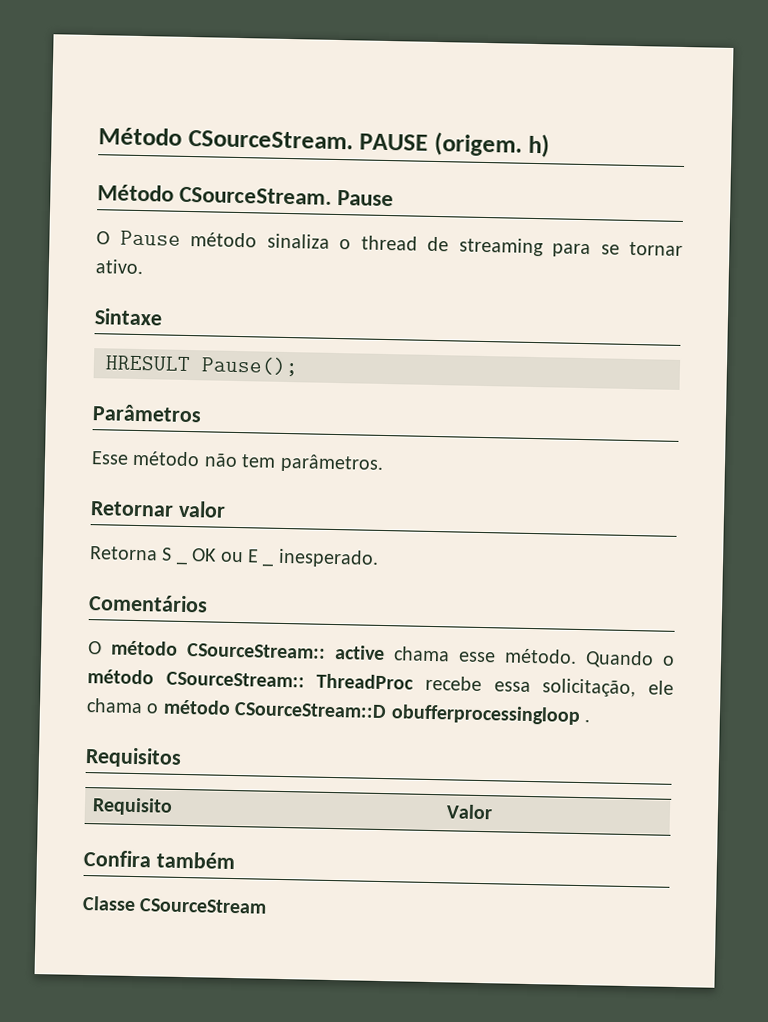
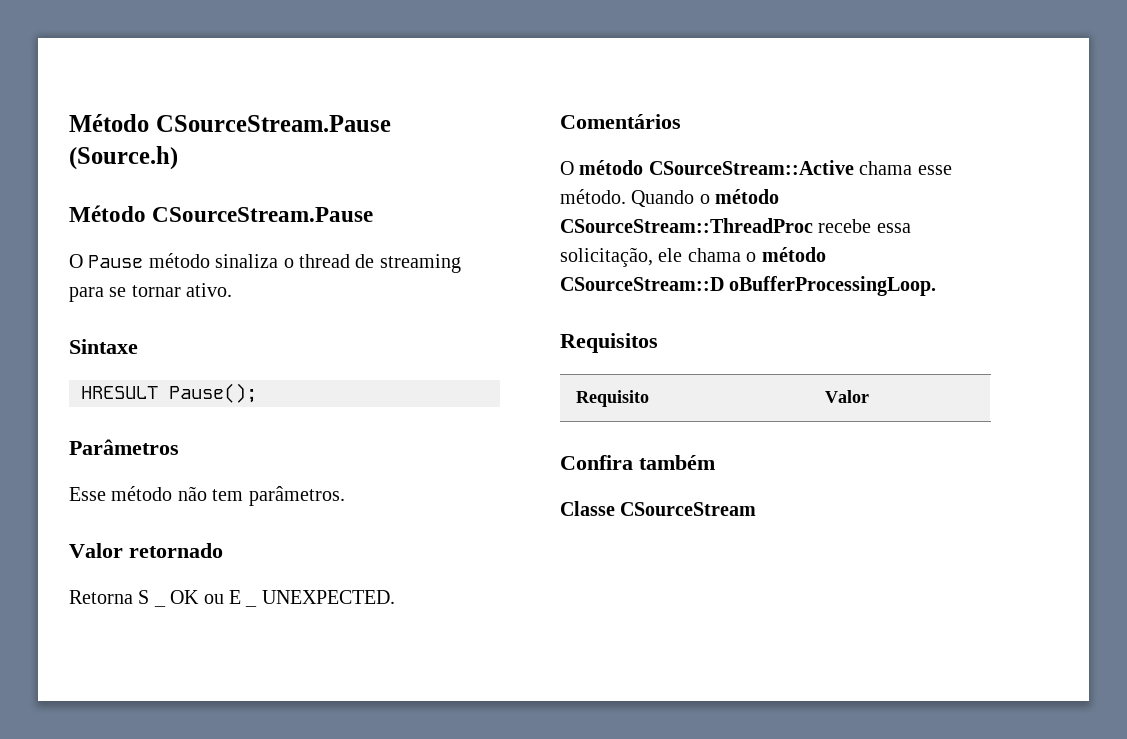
- Método CSourceStream. PAUSE (origem. h)
- Método CSourceStream. Pause
+ Método CSourceStream.Pause (Source.h)
+ Método CSourceStream.Pause
- Retornar valor
+ Valor retornado
- Retorna S _ OK ou E _ inesperado.
+ Retorna S _ OK ou E _ UNEXPECTED.
- O método CSourceStream:: active chama esse método.
+ O método CSourceStream::Active chama esse método.
- Quando o método CSourceStream:: ThreadProc recebe essa solicitação, ele chama o método CSourceStream::D obufferprocessingloop .
+ Quando o método CSourceStream::ThreadProc recebe essa solicitação, ele chama o método CSourceStream::D oBufferProcessingLoop.

